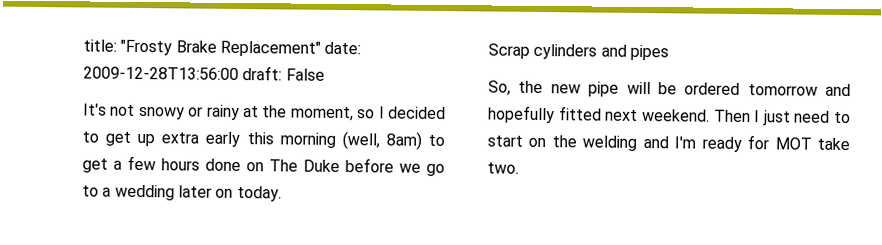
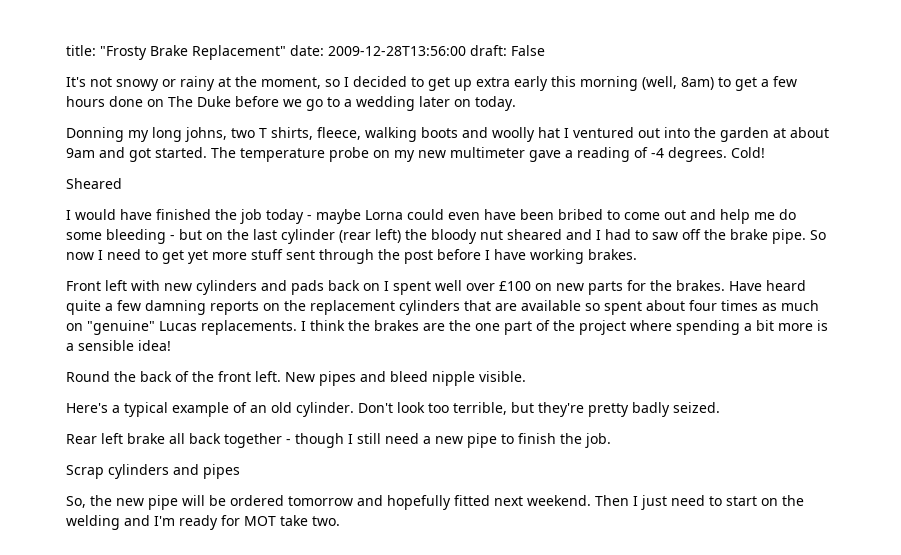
+ Donning my long johns, two T shirts, fleece, walking boots and woolly hat I ventured out into the garden at about 9am and got started. The temperature probe on my new multimeter gave a reading of -4 degrees. Cold!
+ Sheared
+ I would have finished the job today - maybe Lorna could even have been bribed to come out and help me do some bleeding - but on the last cylinder (rear left) the bloody nut sheared and I had to saw off the brake pipe. So now I need to get yet more stuff sent through the post before I have working brakes.
+ Front left with new cylinders and pads back on I spent well over £100 on new parts for the brakes. Have heard quite a few damning reports on the replacement cylinders that are available so spent about four times as much on "genuine" Lucas replacements. I think the brakes are the one part of the project where spending a bit more is a sensible idea!
+ Round the back of the front left. New pipes and bleed nipple visible.
+ Here's a typical example of an old cylinder. Don't look too terrible, but they're pretty badly seized.
+ Rear left brake all back together - though I still need a new pipe to finish the job.

